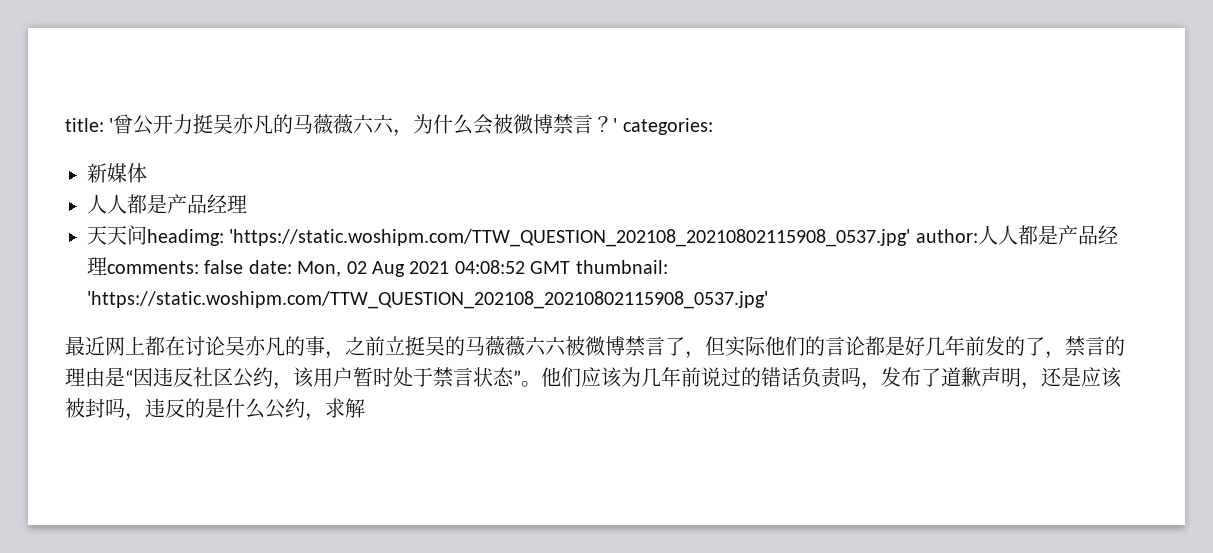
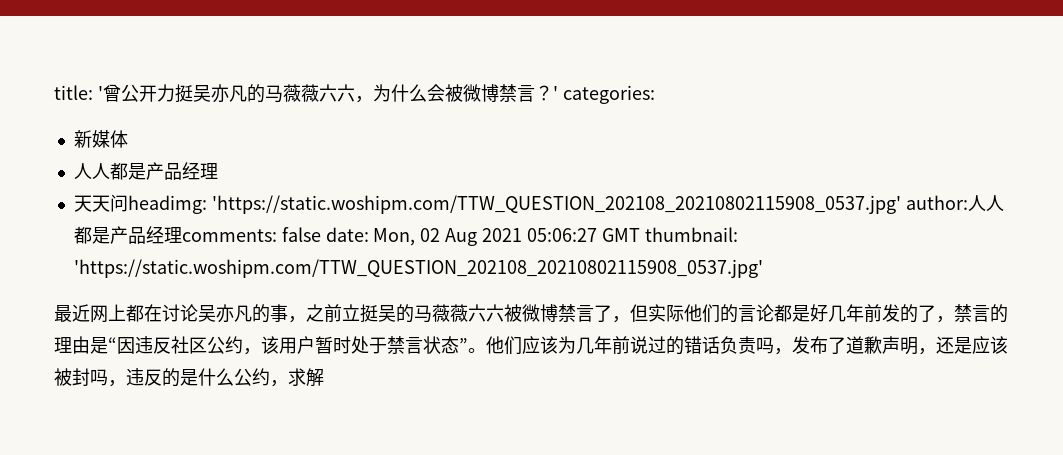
- 天天问headimg: 'https://static.woshipm.com/TTW_QUESTION_202108_20210802115908_0537.jpg' author:人人都是产品经理comments: false date: Mon, 02 Aug 2021 04:08:52 GMT thumbnail: 'https://static.woshipm.com/TTW_QUESTION_202108_20210802115908_0537.jpg'
+ 天天问headimg: 'https://static.woshipm.com/TTW_QUESTION_202108_20210802115908_0537.jpg' author:人人都是产品经理comments: false date: Mon, 02 Aug 2021 05:06:27 GMT thumbnail: 'https://static.woshipm.com/TTW_QUESTION_202108_20210802115908_0537.jpg'

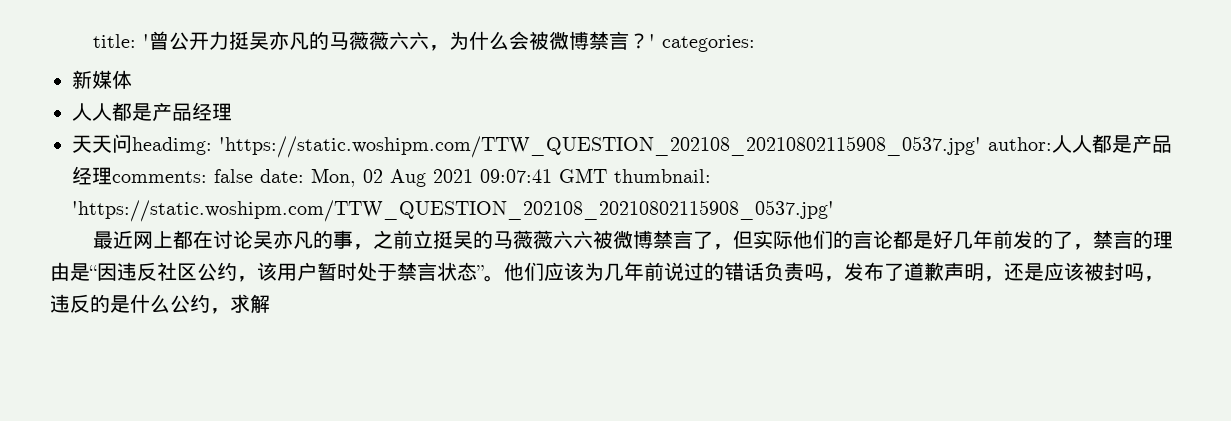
- 天天问headimg: 'https://static.woshipm.com/TTW_QUESTION_202108_20210802115908_0537.jpg' author:人人都是产品经理comments: false date: Mon, 02 Aug 2021 05:06:27 GMT thumbnail: 'https://static.woshipm.com/TTW_QUESTION_202108_20210802115908_0537.jpg'
+ 天天问headimg: 'https://static.woshipm.com/TTW_QUESTION_202108_20210802115908_0537.jpg' author:人人都是产品经理comments: false date: Mon, 02 Aug 2021 09:07:41 GMT thumbnail: 'https://static.woshipm.com/TTW_QUESTION_202108_20210802115908_0537.jpg'

